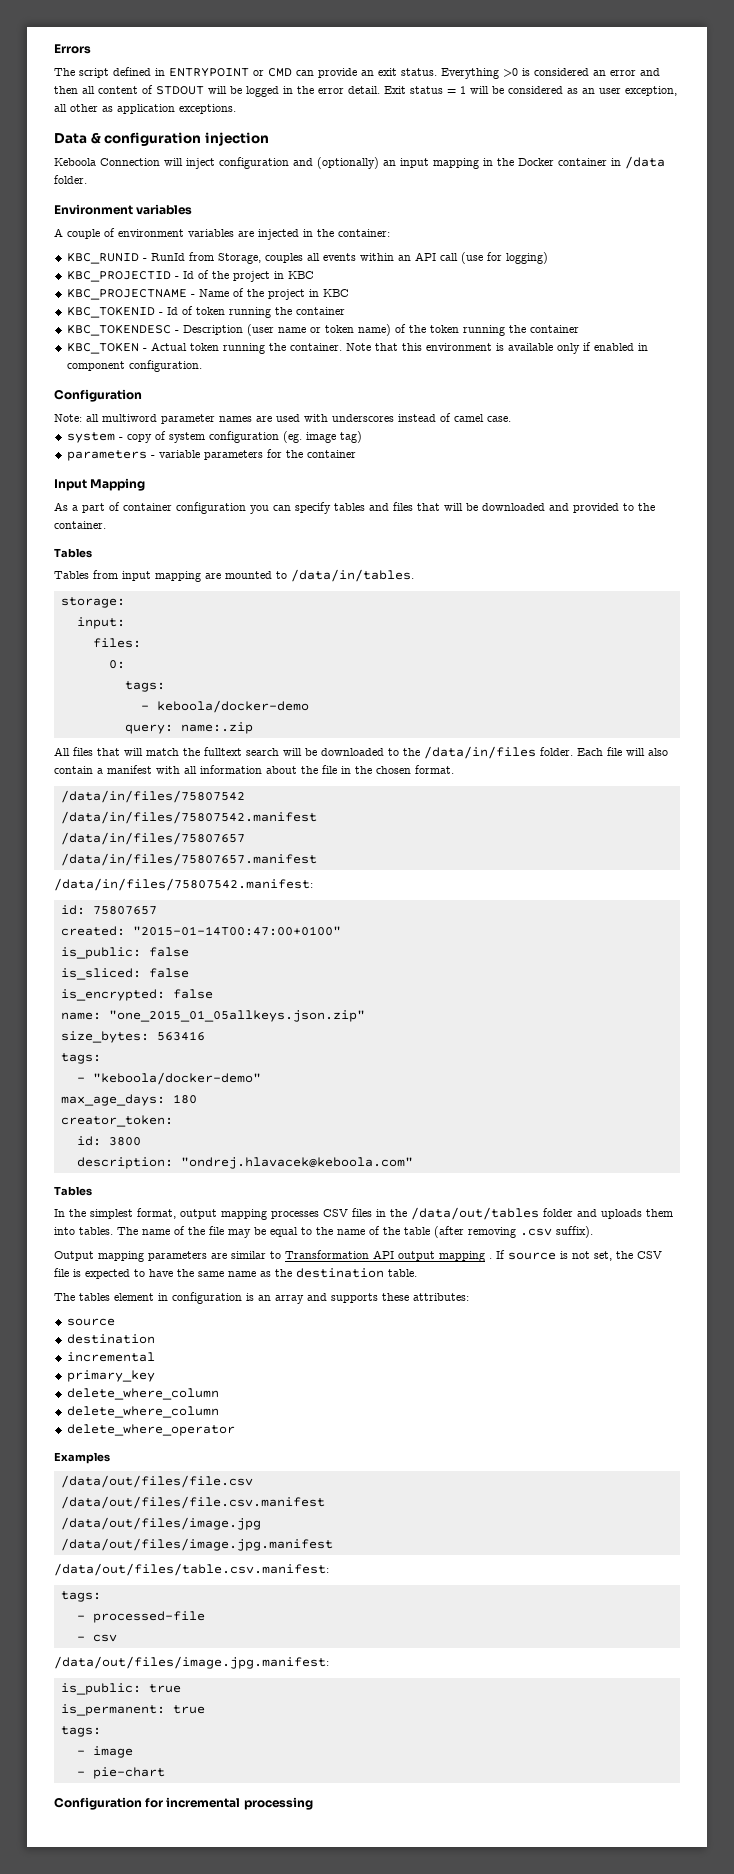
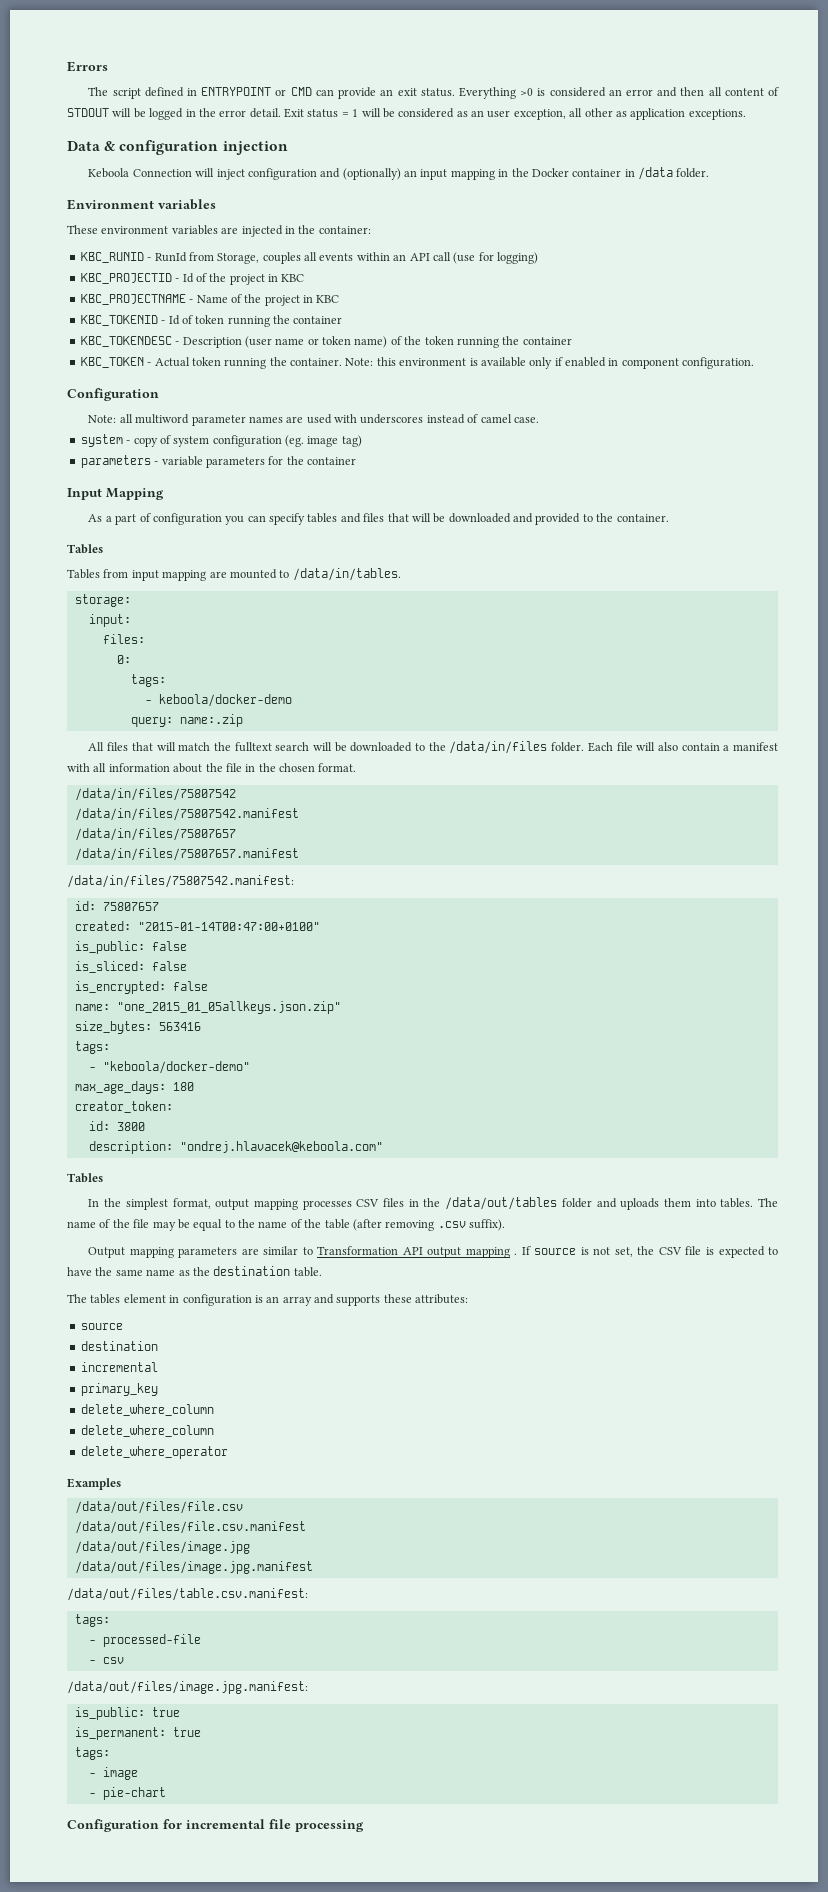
- A couple of environment variables are injected in the container:
+ These environment variables are injected in the container:
- Note that this environment is available only if enabled in component configuration.
+ Note: this environment is available only if enabled in component configuration.
- As a part of container configuration you can specify tables and files that will be downloaded and provided to the container.
+ As a part of configuration you can specify tables and files that will be downloaded and provided to the container.
- Configuration for incremental processing
+ Configuration for incremental file processing

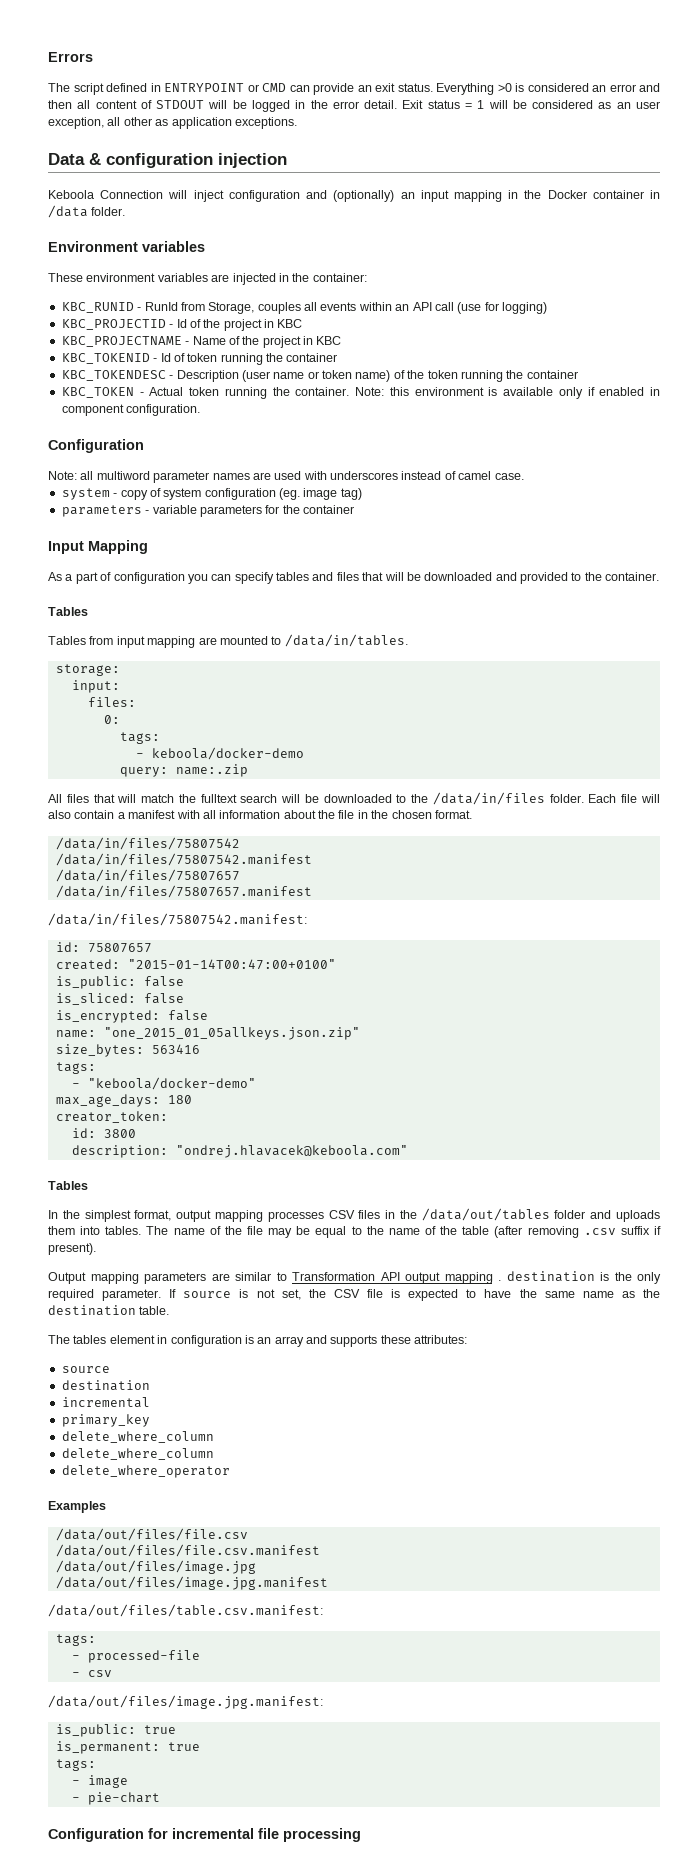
- The name of the file may be equal to the name of the table (after removing .csv suffix).
+ The name of the file may be equal to the name of the table (after removing .csv suffix if present).
- Output mapping parameters are similar to Transformation API output mapping .
+ Output mapping parameters are similar to Transformation API output mapping . destination is the only required parameter.

